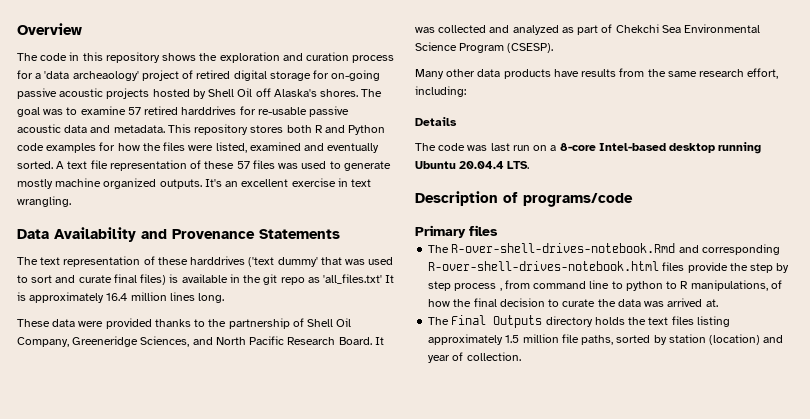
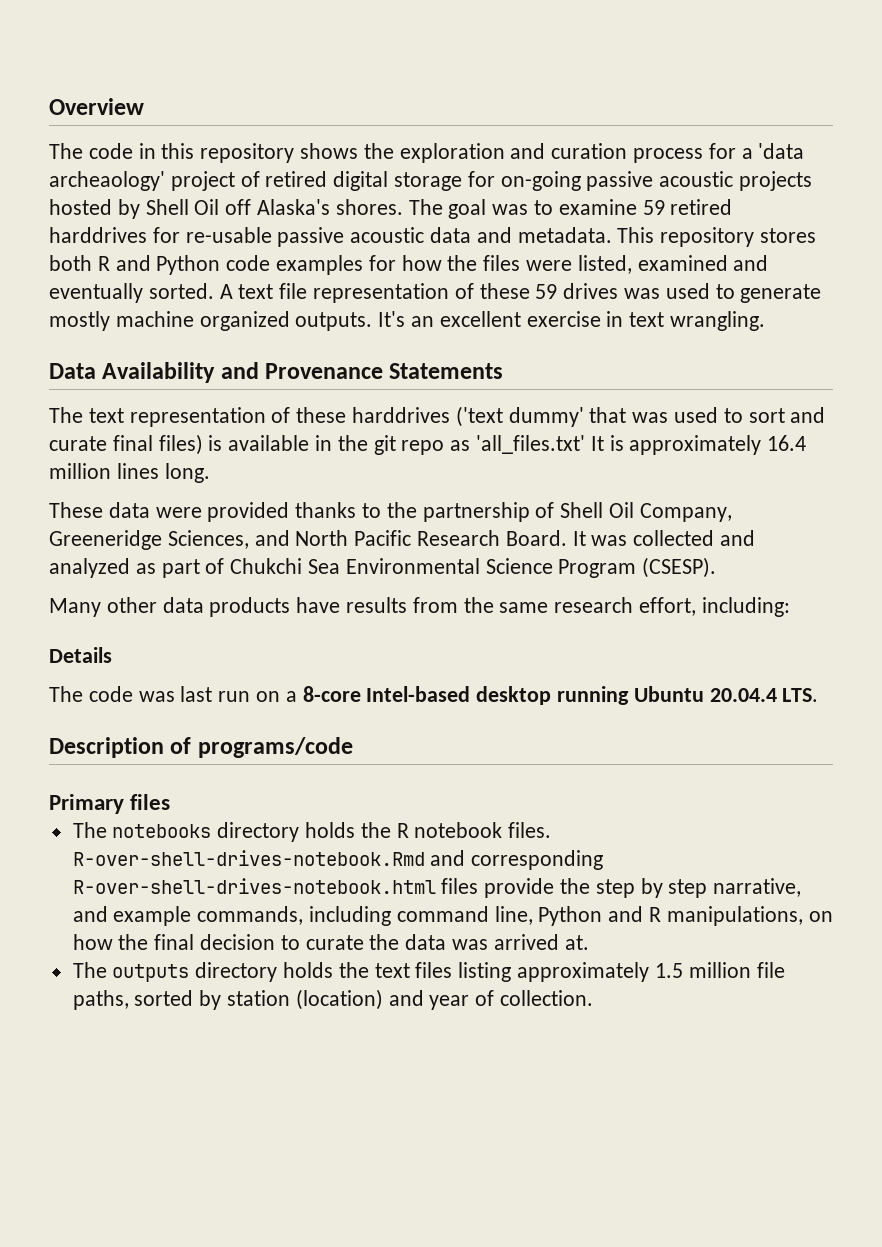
- The goal was to examine 57 retired harddrives for re-usable passive acoustic data and metadata.
+ The goal was to examine 59 retired harddrives for re-usable passive acoustic data and metadata.
- A text file representation of these 57 files was used to generate mostly machine organized outputs.
+ A text file representation of these 59 drives was used to generate mostly machine organized outputs.
- It was collected and analyzed as part of Chekchi Sea Environmental Science Program (CSESP).
+ It was collected and analyzed as part of Chukchi Sea Environmental Science Program (CSESP).
- The R-over-shell-drives-notebook.Rmd and corresponding R-over-shell-drives-notebook.html files provide the step by step process , from command line to python to R manipulations, of how the final decision to curate the data was arrived at.
+ The notebooks directory holds the R notebook files. R-over-shell-drives-notebook.Rmd and corresponding R-over-shell-drives-notebook.html files provide the step by step narrative, and example commands, including command line, Python and R manipulations, on how the final decision to curate the data was arrived at.
- The Final Outputs directory holds the text files listing approximately 1.5 million file paths, sorted by station (location) and year of collection.
+ The outputs directory holds the text files listing approximately 1.5 million file paths, sorted by station (location) and year of collection.

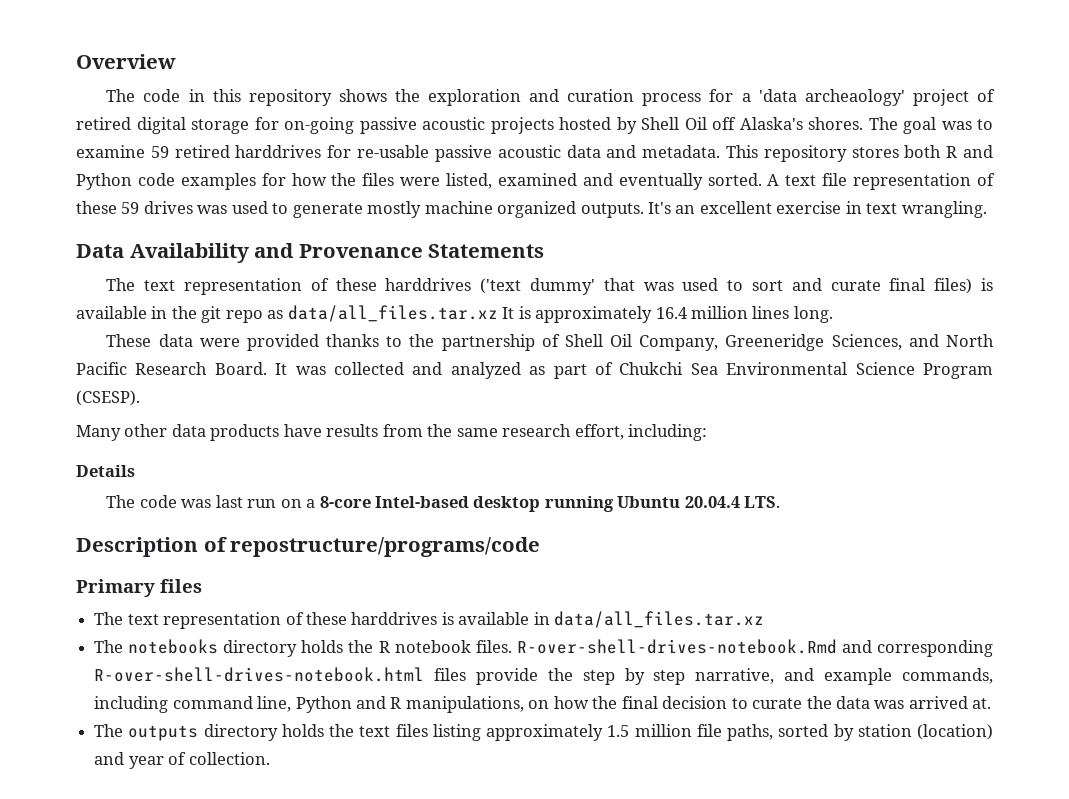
- The text representation of these harddrives ('text dummy' that was used to sort and curate final files) is available in the git repo as 'all_files.txt' It is approximately 16.4 million lines long.
+ The text representation of these harddrives ('text dummy' that was used to sort and curate final files) is available in the git repo as data/all_files.tar.xz It is approximately 16.4 million lines long.
- Description of programs/code
+ Description of repostructure/programs/code
+ The text representation of these harddrives is available in data/all_files.tar.xz

